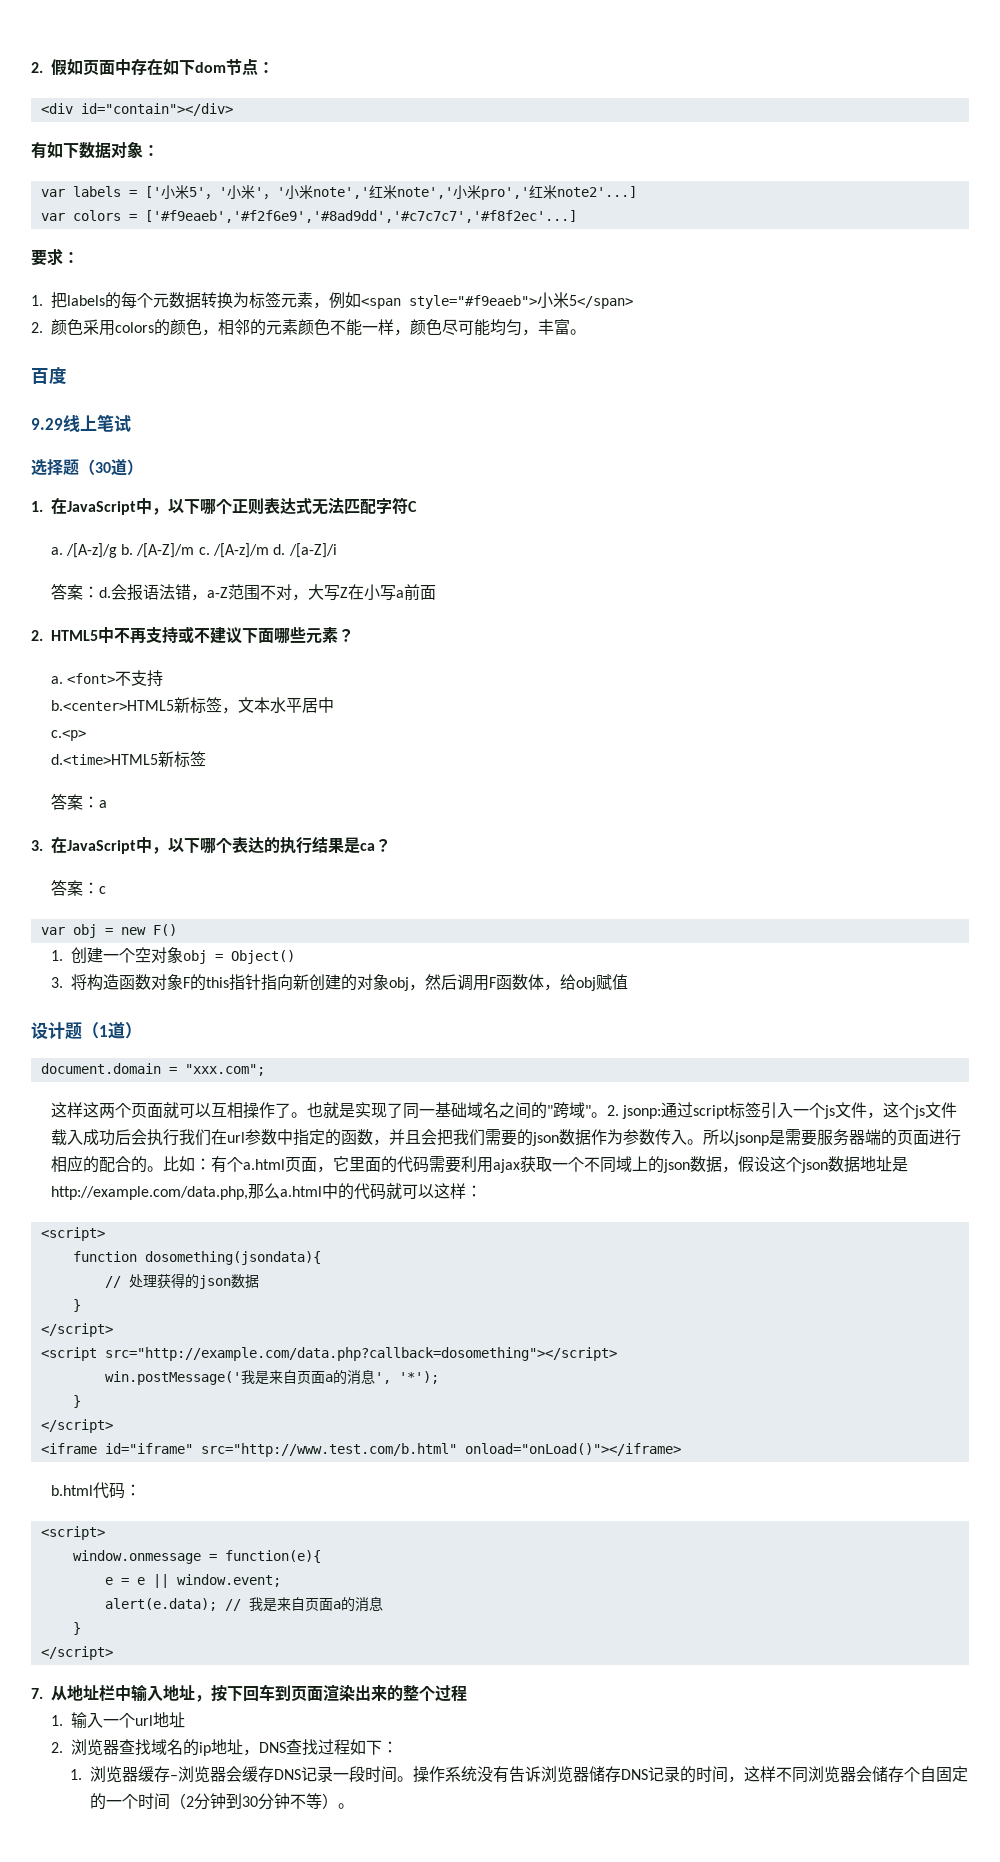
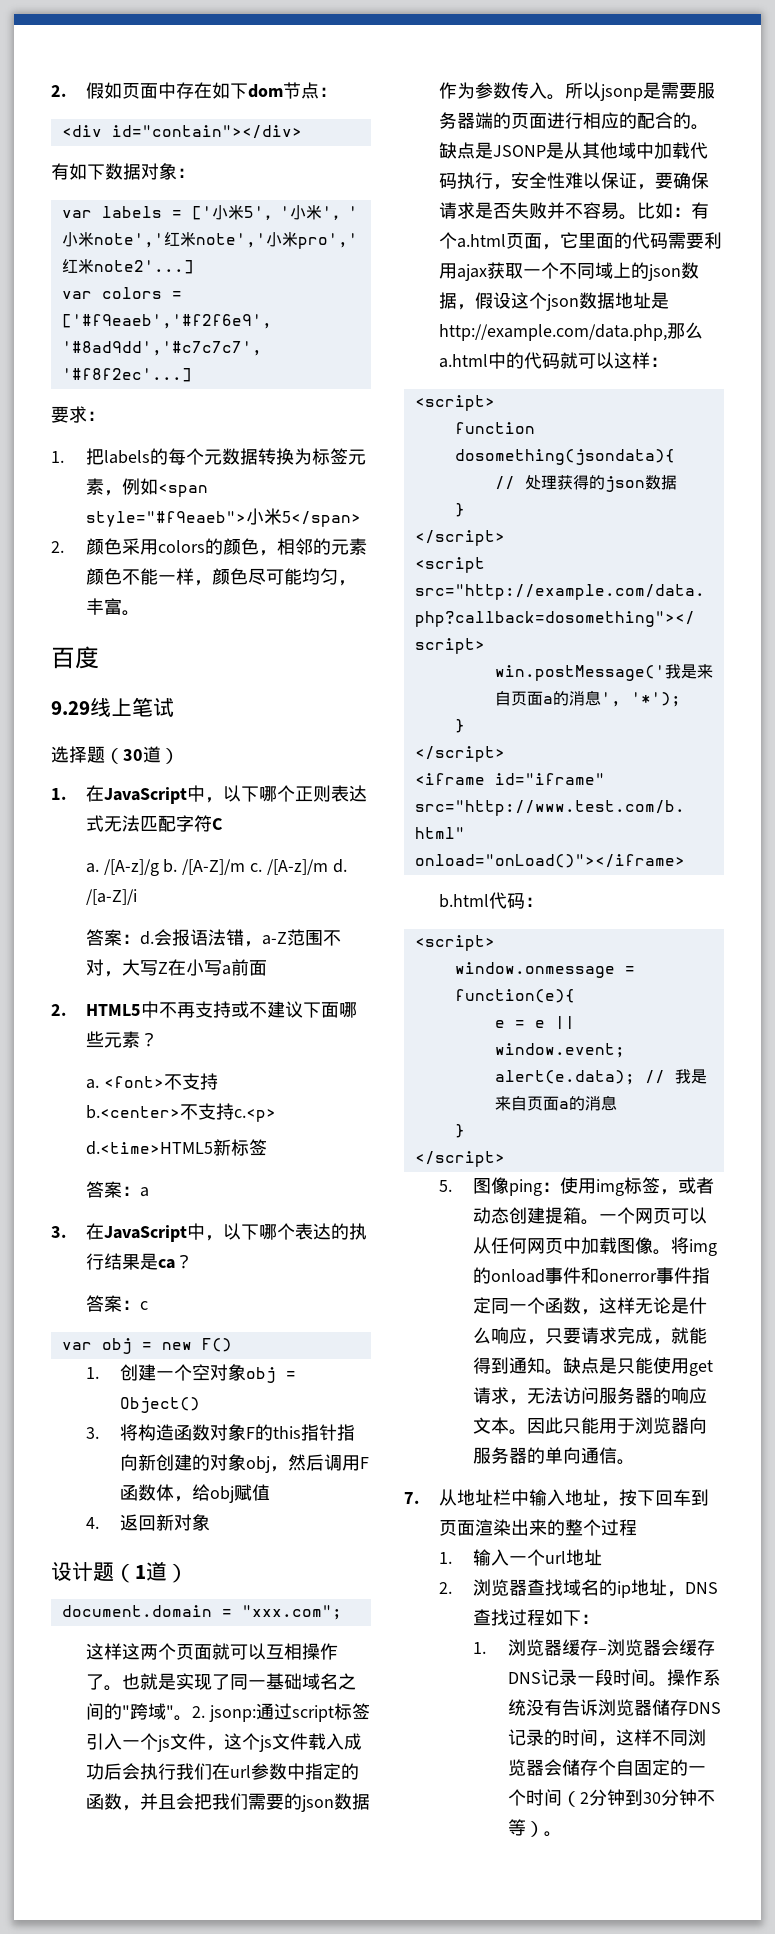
- b.<center>HTML5新标签，文本水平居中
- c.<p>
+ b.<center>不支持c.<p>
+ 4.返回新对象
+ 缺点是JSONP是从其他域中加载代码执行，安全性难以保证，要确保请求是否失败并不容易。
+ 5.图像ping：使用img标签，或者动态创建提箱。一个网页可以从任何网页中加载图像。将img的onload事件和onerror事件指定同一个函数，这样无论是什么响应，只要请求完成，就能得到通知。缺点是只能使用get请求，无法访问服务器的响应文本。因此只能用于浏览器向服务器的单向通信。

